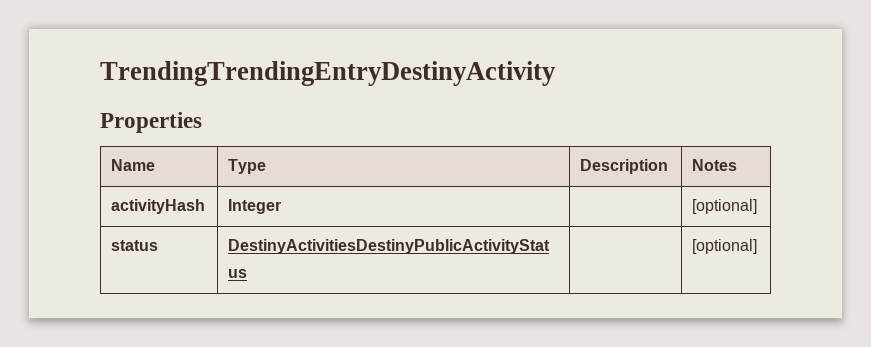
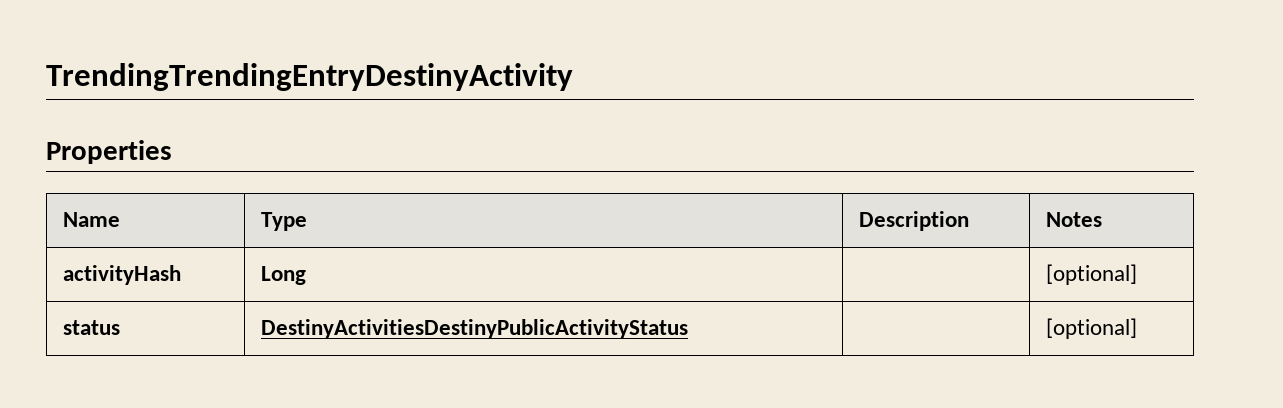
- activityHash | Integer | | [optional]
+ activityHash | Long | | [optional]

